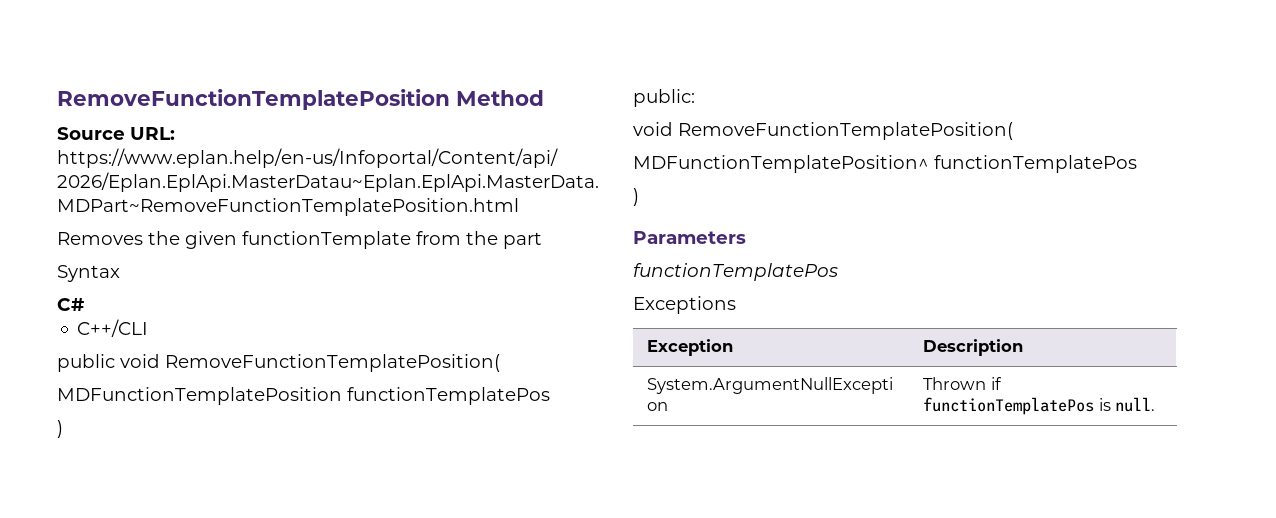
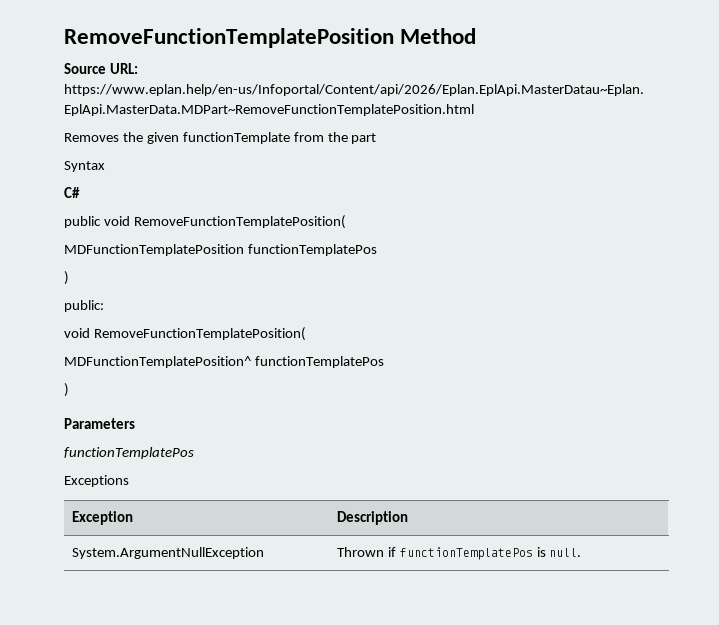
- C++/CLI

